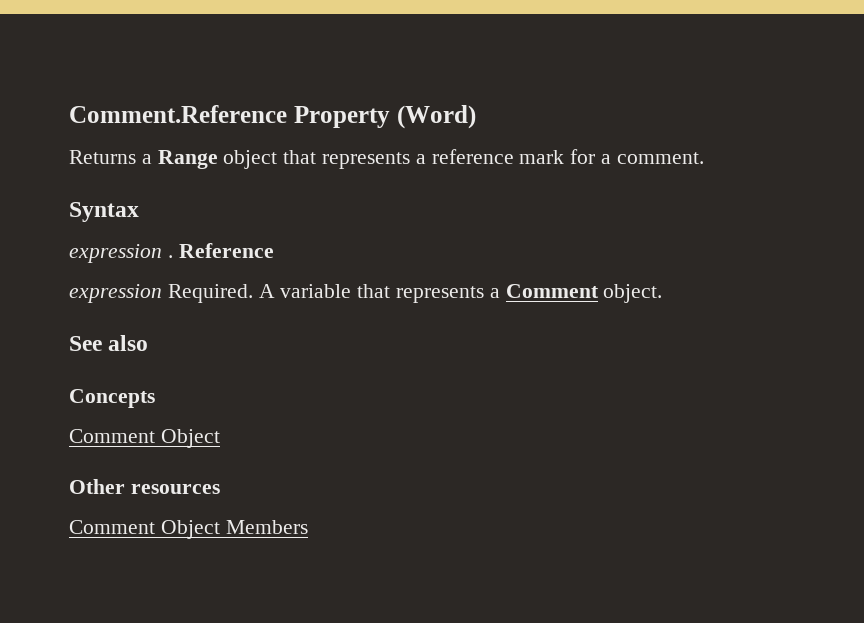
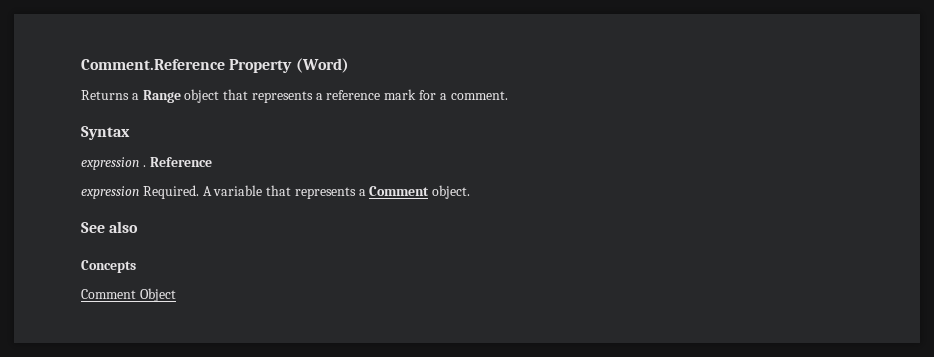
- Other resources
- Comment Object Members

